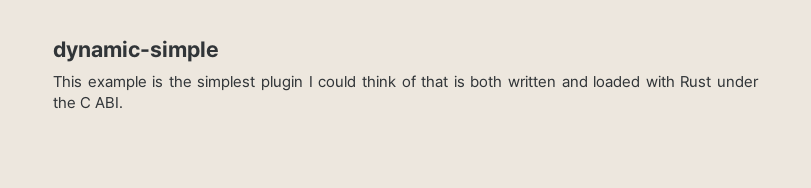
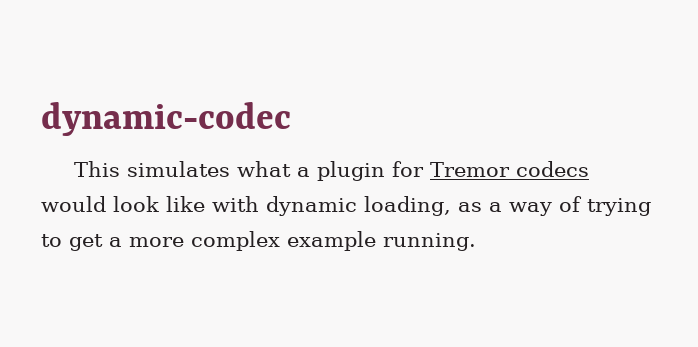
- dynamic-simple
+ dynamic-codec
- This example is the simplest plugin I could think of that is both written and loaded with Rust under the C ABI.
+ This simulates what a plugin for Tremor codecs would look like with dynamic loading, as a way of trying to get a more complex example running.

